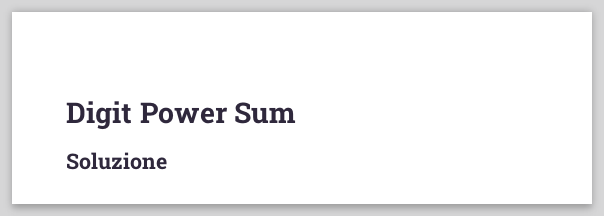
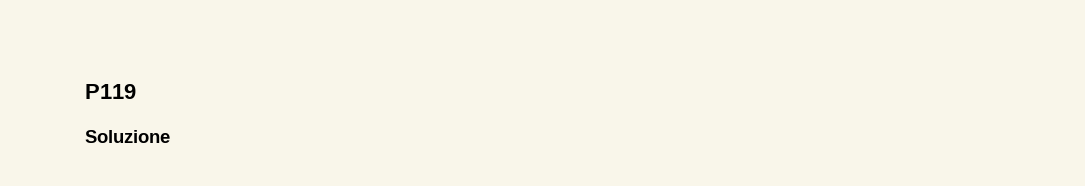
- Digit Power Sum
+ P119

